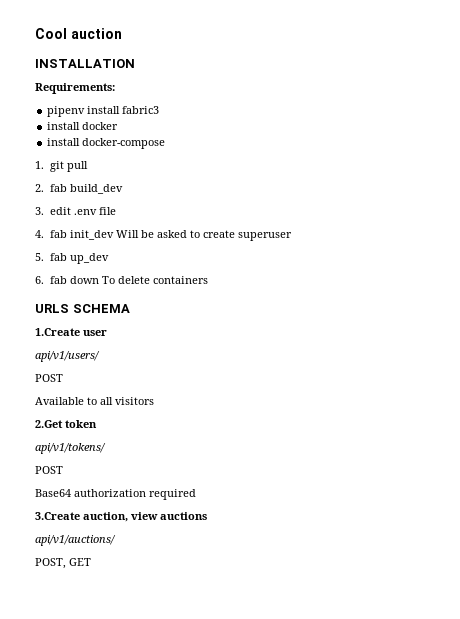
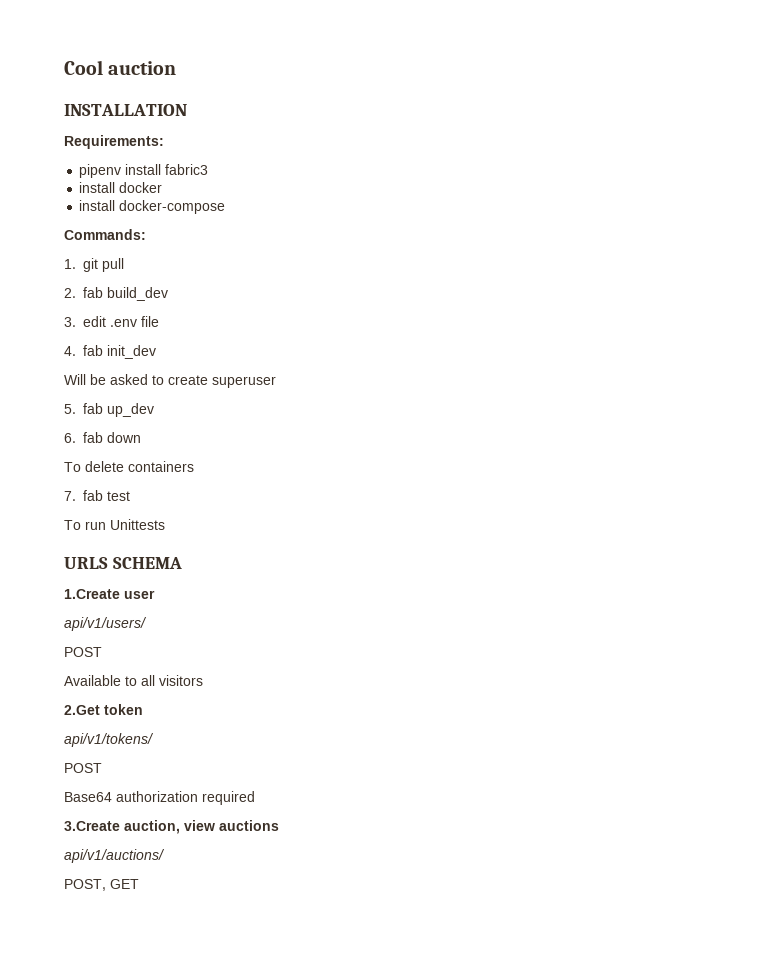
+ Commands:
- 4. fab init_dev Will be asked to create superuser
+ 4. fab init_dev
+ Will be asked to create superuser
- 6. fab down To delete containers
+ 6. fab down
+ To delete containers
+ 7. fab test
+ To run Unittests

